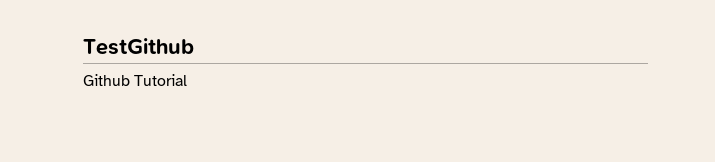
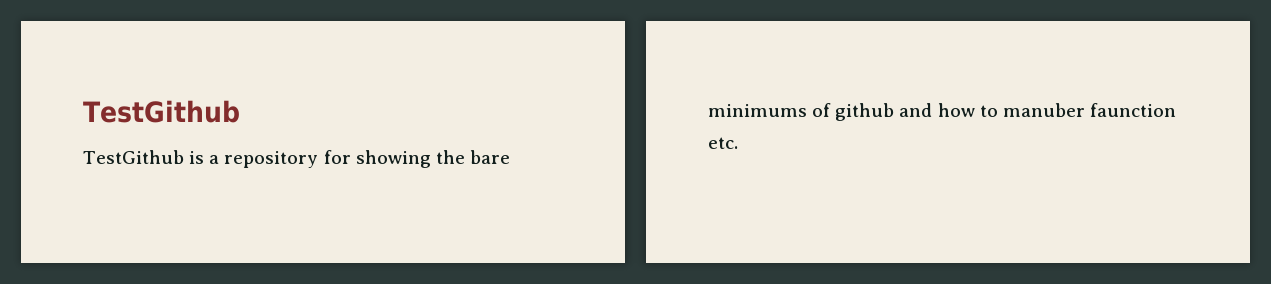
- Github Tutorial
+ TestGithub is a repository for showing the bare minimums of github and how to manuber faunction etc.

